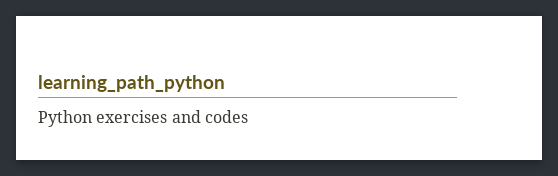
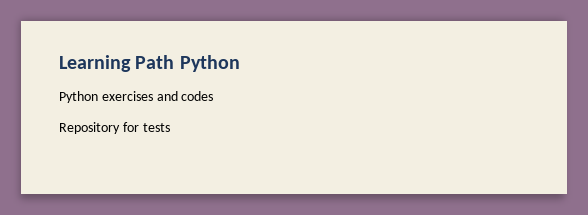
- learning_path_python
+ Learning Path Python
+ Repository for tests

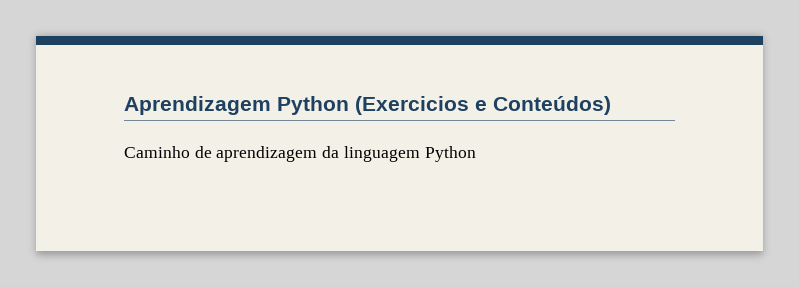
- Learning Path Python
- Python exercises and codes
- Repository for tests
+ Aprendizagem Python (Exercicios e Conteúdos)
+ Caminho de aprendizagem da linguagem Python

